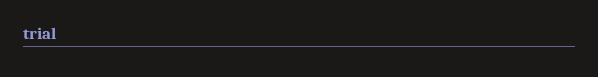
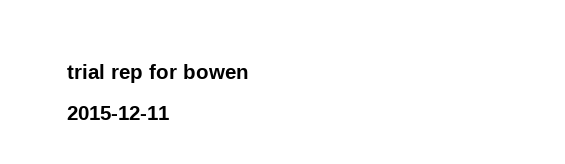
- trial
+ trial rep for bowen
+ 2015-12-11

